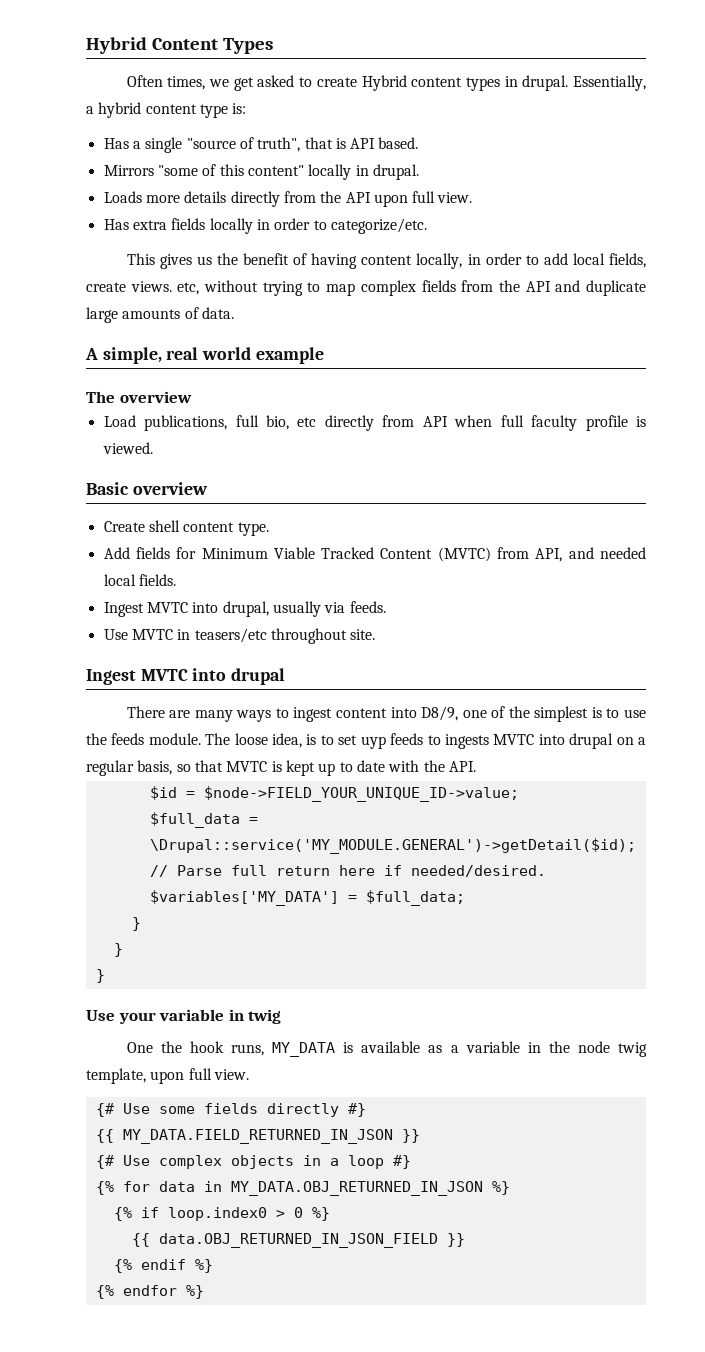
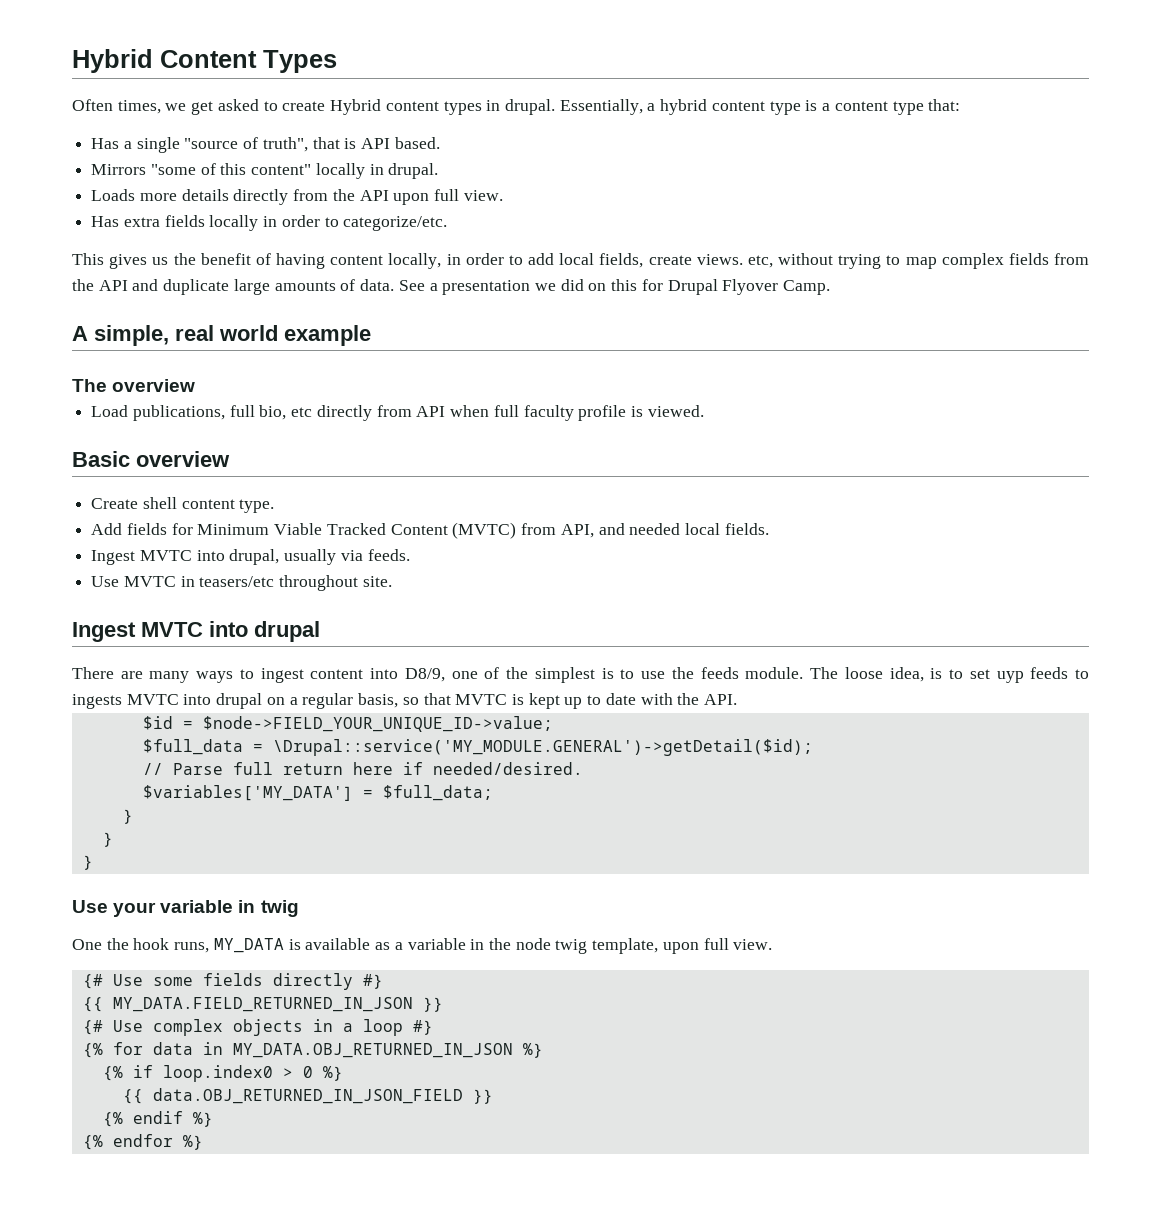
- Essentially, a hybrid content type is:
+ Essentially, a hybrid content type is a content type that:
+ See a presentation we did on this for Drupal Flyover Camp.

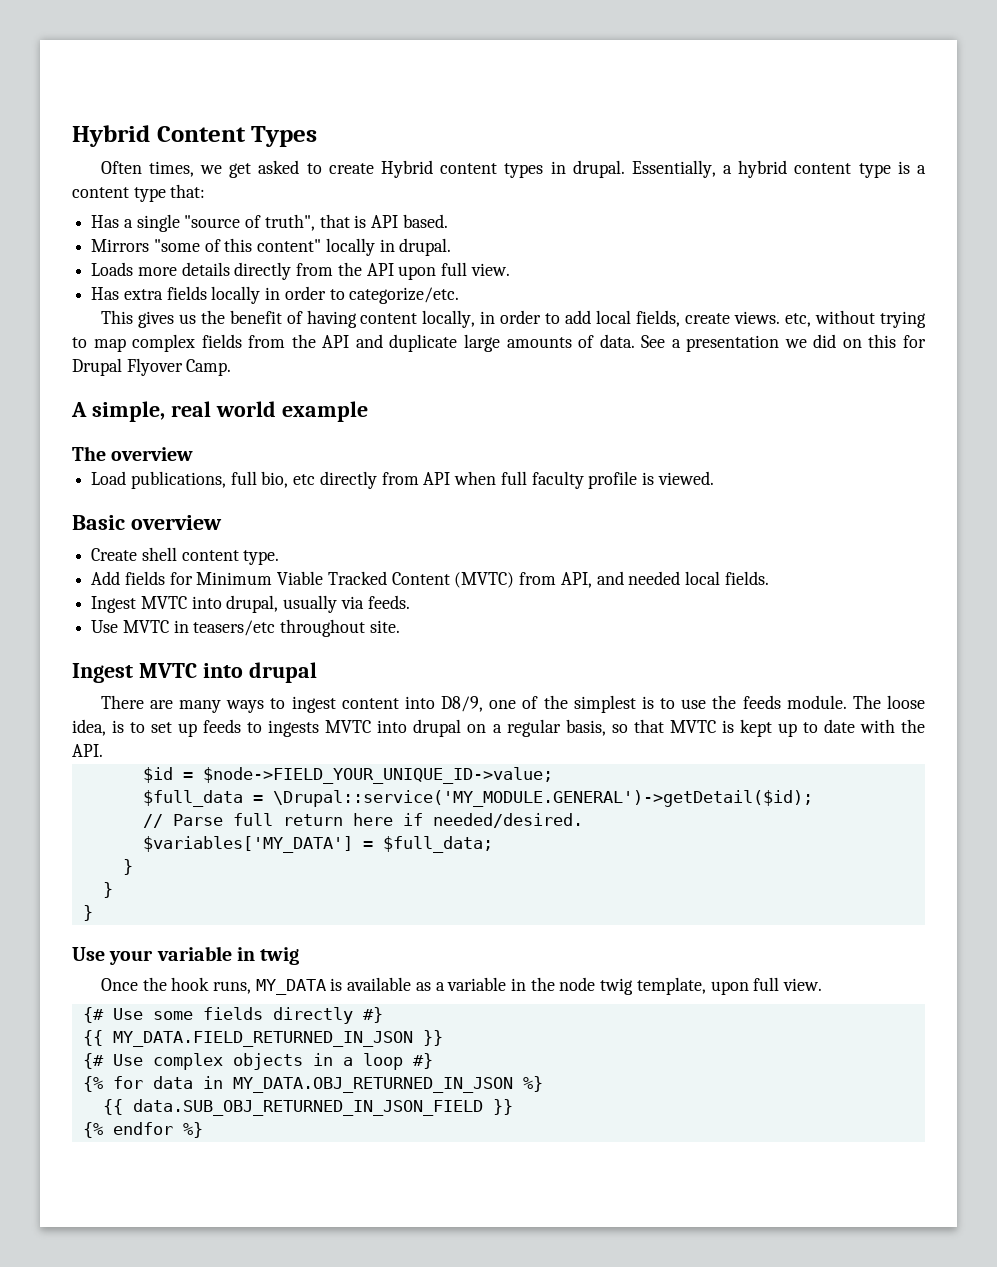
- The loose idea, is to set uyp feeds to ingests MVTC into drupal on a regular basis, so that MVTC is kept up to date with the API.
+ The loose idea, is to set up feeds to ingests MVTC into drupal on a regular basis, so that MVTC is kept up to date with the API.
- One the hook runs, MY_DATA is available as a variable in the node twig template, upon full view.
+ Once the hook runs, MY_DATA is available as a variable in the node twig template, upon full view.
- {% if loop.index0 > 0 %}
- {{ data.OBJ_RETURNED_IN_JSON_FIELD }}
- {% endif %}
+ {{ data.SUB_OBJ_RETURNED_IN_JSON_FIELD }}

